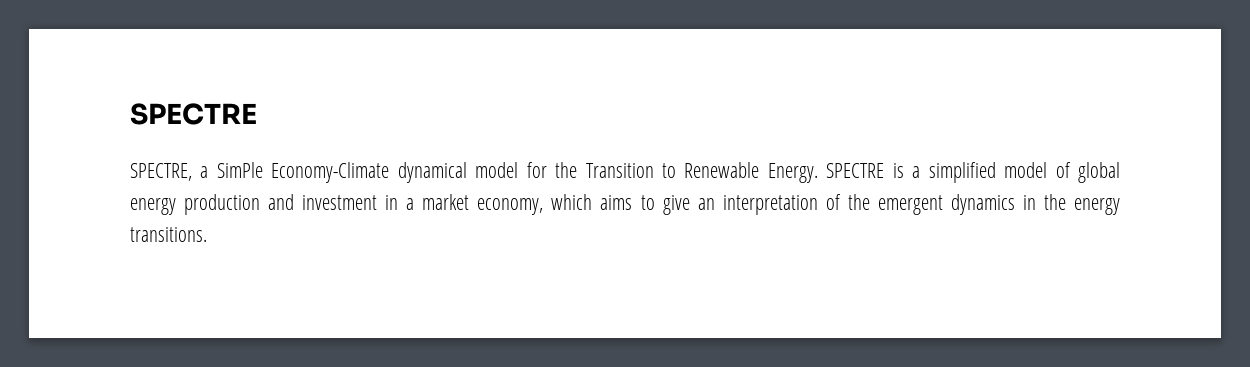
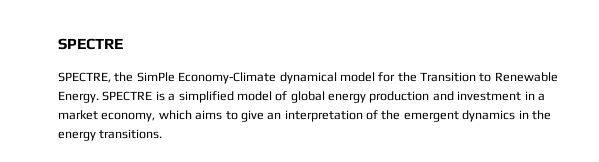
- SPECTRE, a SimPle Economy-Climate dynamical model for the Transition to Renewable Energy.
+ SPECTRE, the SimPle Economy-Climate dynamical model for the Transition to Renewable Energy.

